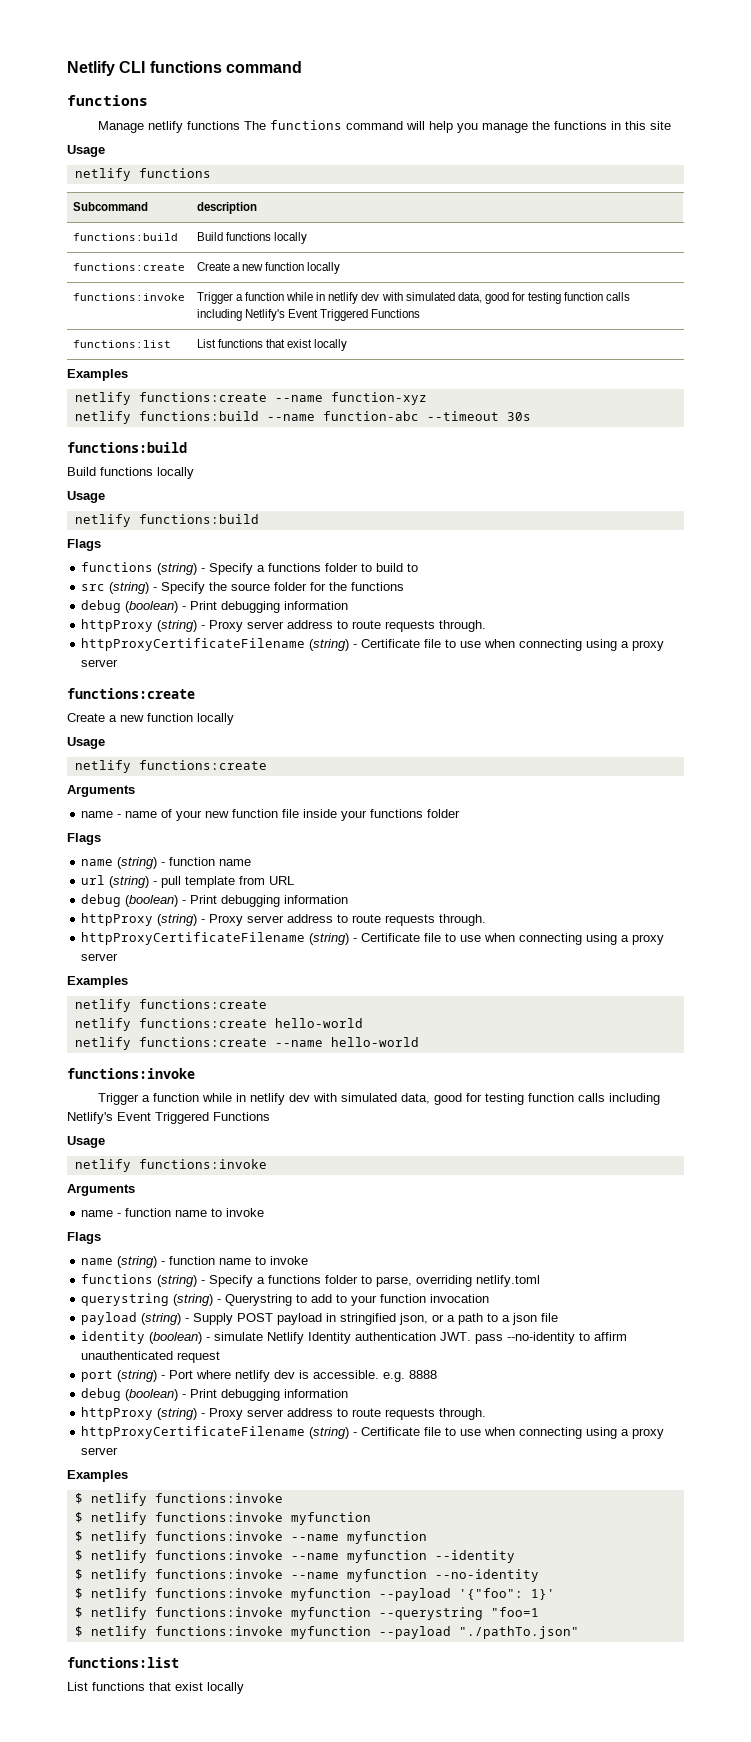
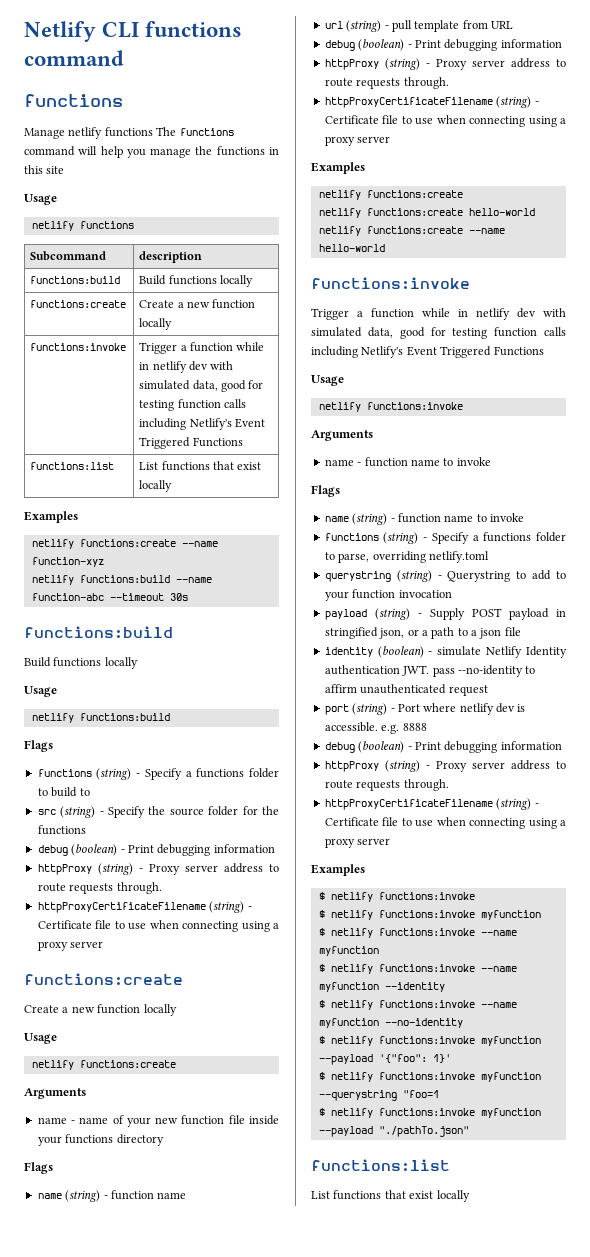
- name - name of your new function file inside your functions folder
+ name - name of your new function file inside your functions directory

